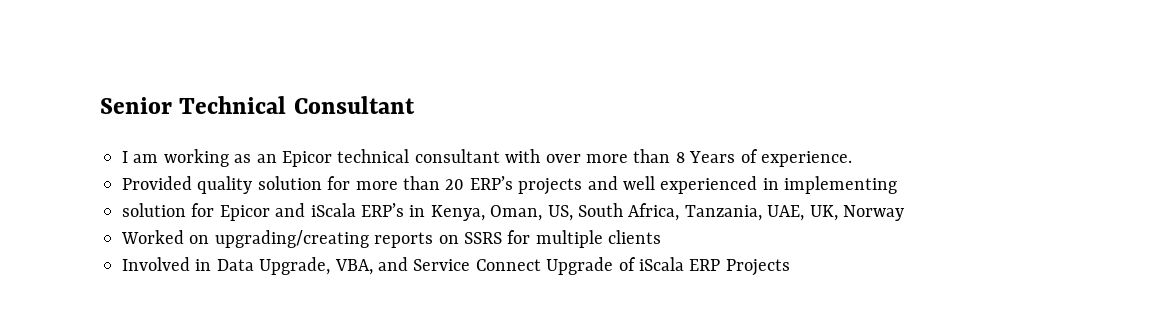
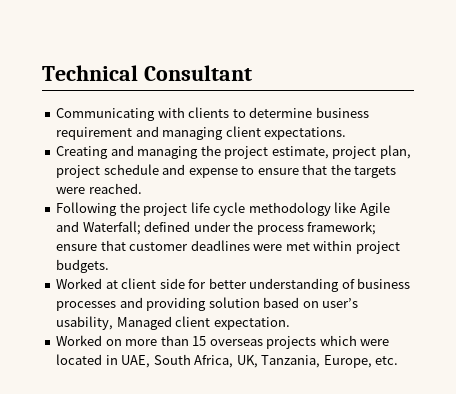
- Senior Technical Consultant
+ Technical Consultant
- I am working as an Epicor technical consultant with over more than 8 Years of experience.
- Provided quality solution for more than 20 ERP’s projects and well experienced in implementing
- solution for Epicor and iScala ERP’s in Kenya, Oman, US, South Africa, Tanzania, UAE, UK, Norway
- Worked on upgrading/creating reports on SSRS for multiple clients
- Involved in Data Upgrade, VBA, and Service Connect Upgrade of iScala ERP Projects
+ Communicating with clients to determine business requirement and managing client expectations.
+ Creating and managing the project estimate, project plan, project schedule and expense to ensure that the targets were reached.
+ Following the project life cycle methodology like Agile and Waterfall; defined under the process framework; ensure that customer deadlines were met within project budgets.
+ Worked at client side for better understanding of business processes and providing solution based on user’s usability, Managed client expectation.
+ Worked on more than 15 overseas projects which were located in UAE, South Africa, UK, Tanzania, Europe, etc.

